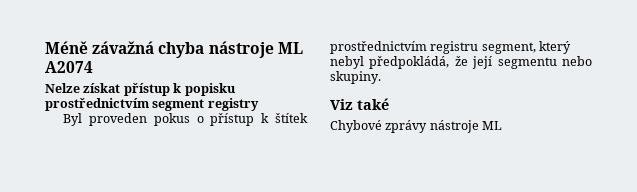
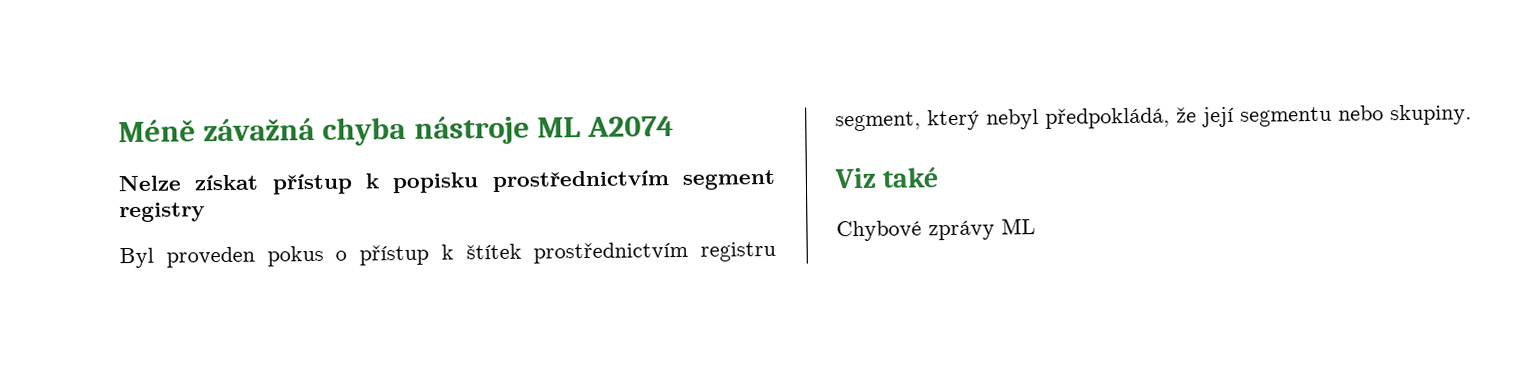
- Chybové zprávy nástroje ML
+ Chybové zprávy ML

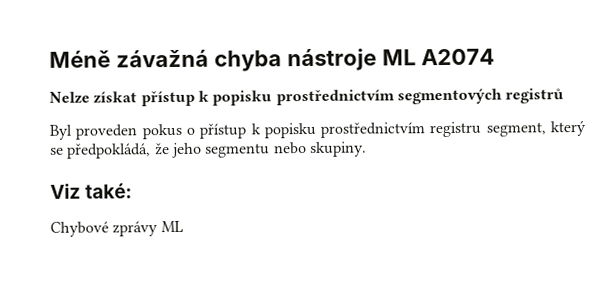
- Nelze získat přístup k popisku prostřednictvím segment registry
+ Nelze získat přístup k popisku prostřednictvím segmentových registrů
- Byl proveden pokus o přístup k štítek prostřednictvím registru segment, který nebyl předpokládá, že její segmentu nebo skupiny.
+ Byl proveden pokus o přístup k popisku prostřednictvím registru segment, který se předpokládá, že jeho segmentu nebo skupiny.
- Viz také
+ Viz také:

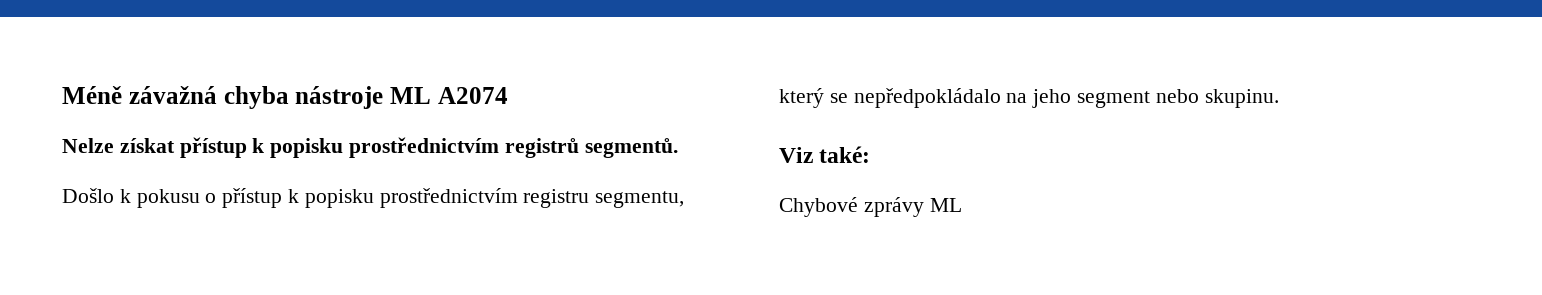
- Nelze získat přístup k popisku prostřednictvím segmentových registrů
- Byl proveden pokus o přístup k popisku prostřednictvím registru segment, který se předpokládá, že jeho segmentu nebo skupiny.
+ Nelze získat přístup k popisku prostřednictvím registrů segmentů.
+ Došlo k pokusu o přístup k popisku prostřednictvím registru segmentu, který se nepředpokládalo na jeho segment nebo skupinu.

